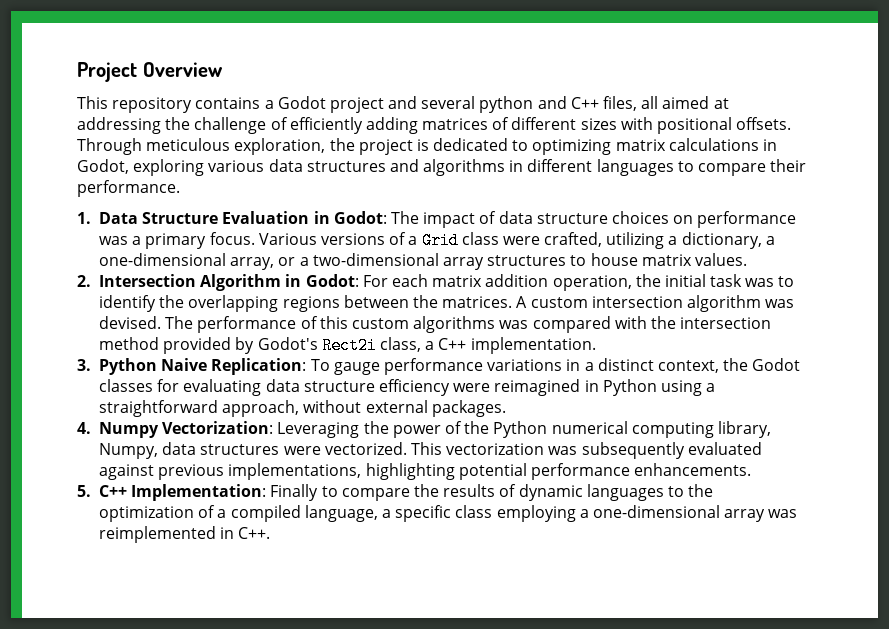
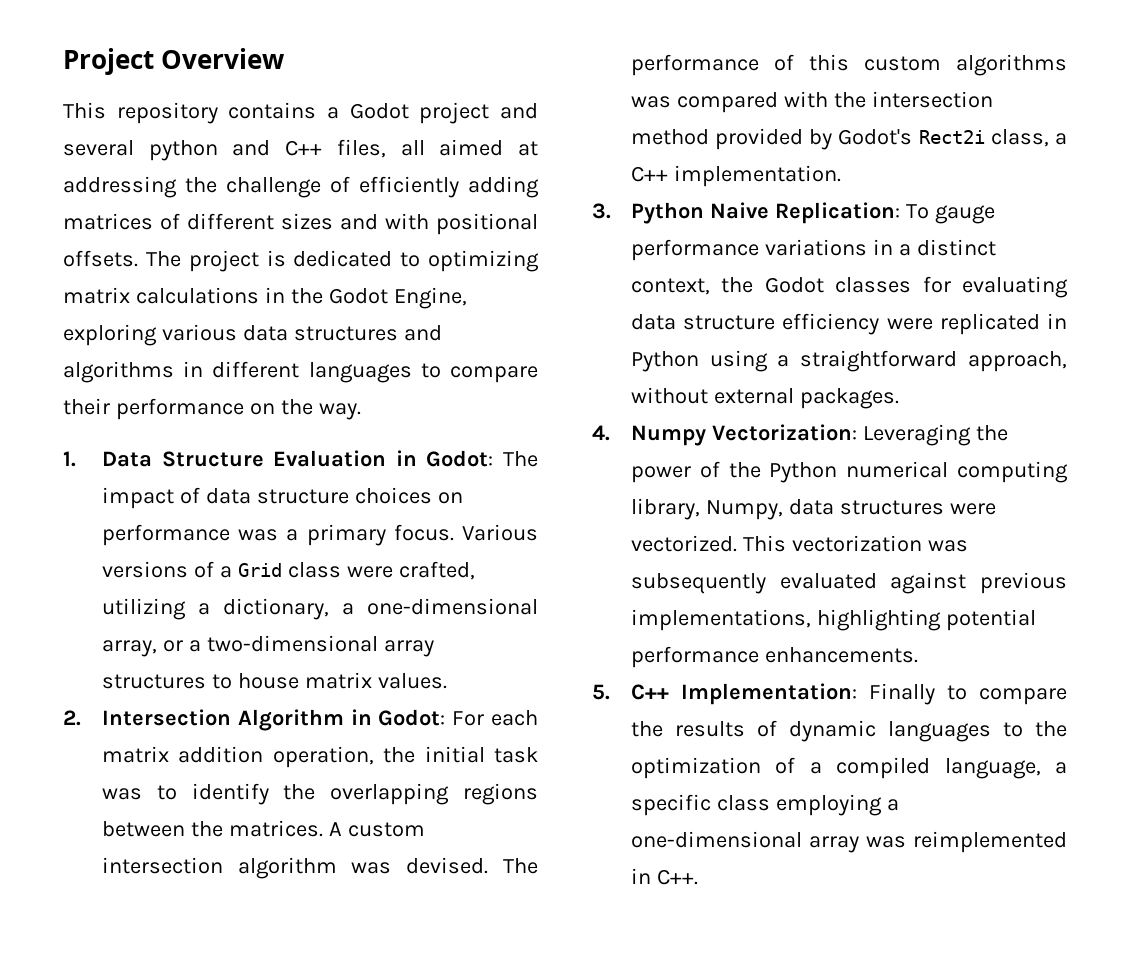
- This repository contains a Godot project and several python and C++ files, all aimed at addressing the challenge of efficiently adding matrices of different sizes with positional offsets.
+ This repository contains a Godot project and several python and C++ files, all aimed at addressing the challenge of efficiently adding matrices of different sizes and with positional offsets.
- Through meticulous exploration, the project is dedicated to optimizing matrix calculations in Godot, exploring various data structures and algorithms in different languages to compare their performance.
+ The project is dedicated to optimizing matrix calculations in the Godot Engine, exploring various data structures and algorithms in different languages to compare their performance on the way.
- 3. Python Naive Replication: To gauge performance variations in a distinct context, the Godot classes for evaluating data structure efficiency were reimagined in Python using a straightforward approach, without external packages.
+ 3. Python Naive Replication: To gauge performance variations in a distinct context, the Godot classes for evaluating data structure efficiency were replicated in Python using a straightforward approach, without external packages.

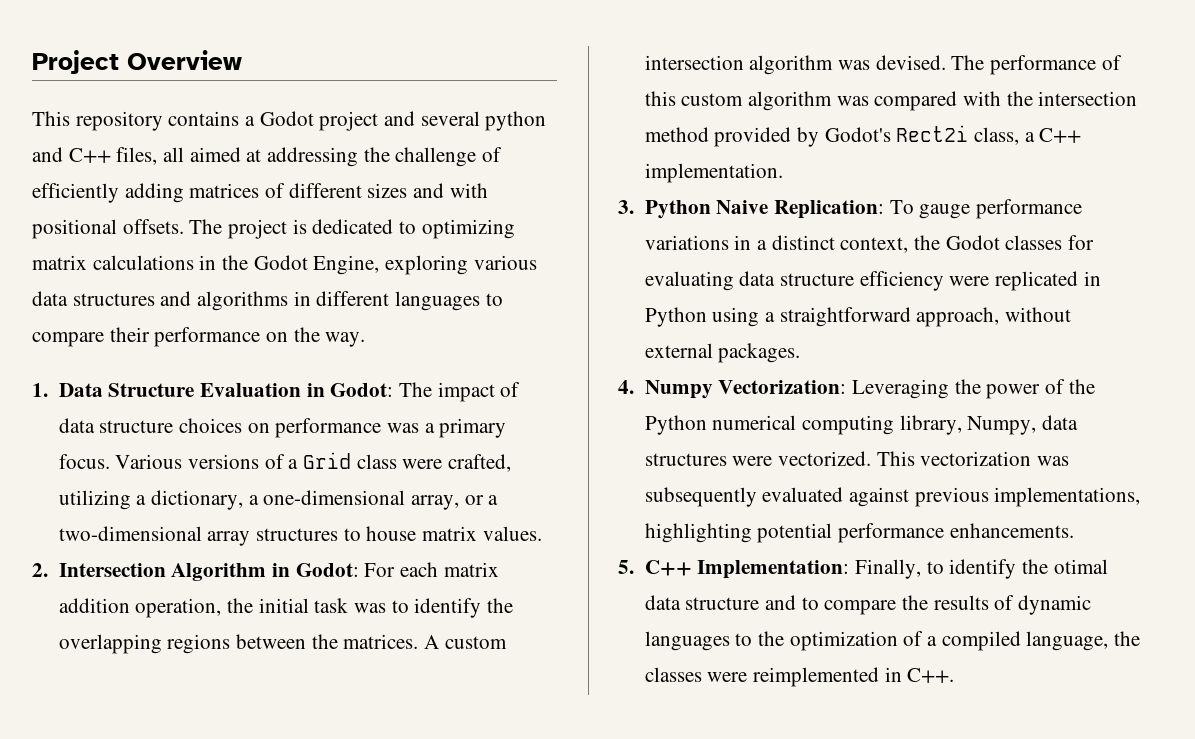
- The performance of this custom algorithms was compared with the intersection method provided by Godot's Rect2i class, a C++ implementation.
+ The performance of this custom algorithm was compared with the intersection method provided by Godot's Rect2i class, a C++ implementation.
- 5. C++ Implementation: Finally to compare the results of dynamic languages to the optimization of a compiled language, a specific class employing a one-dimensional array was reimplemented in C++.
+ 5. C++ Implementation: Finally, to identify the otimal data structure and to compare the results of dynamic languages to the optimization of a compiled language, the classes were reimplemented in C++.

